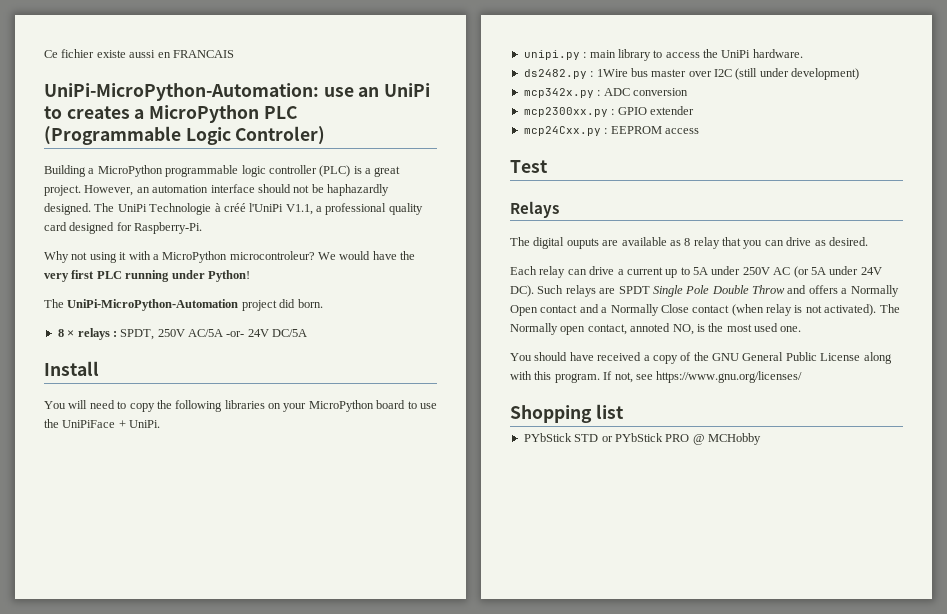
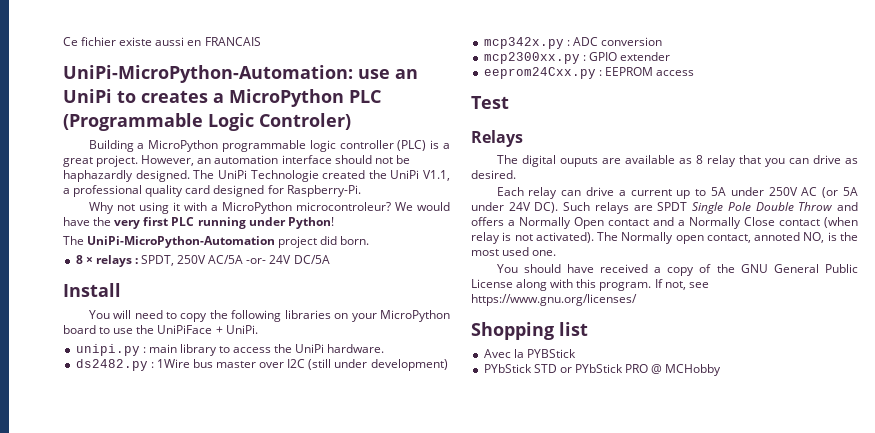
- The UniPi Technologie à créé l'UniPi V1.1, a professional quality card designed for Raspberry-Pi.
+ The UniPi Technologie created the UniPi V1.1, a professional quality card designed for Raspberry-Pi.
- mcp24Cxx.py : EEPROM access
+ eeprom24Cxx.py : EEPROM access
+ Avec la PYBStick

